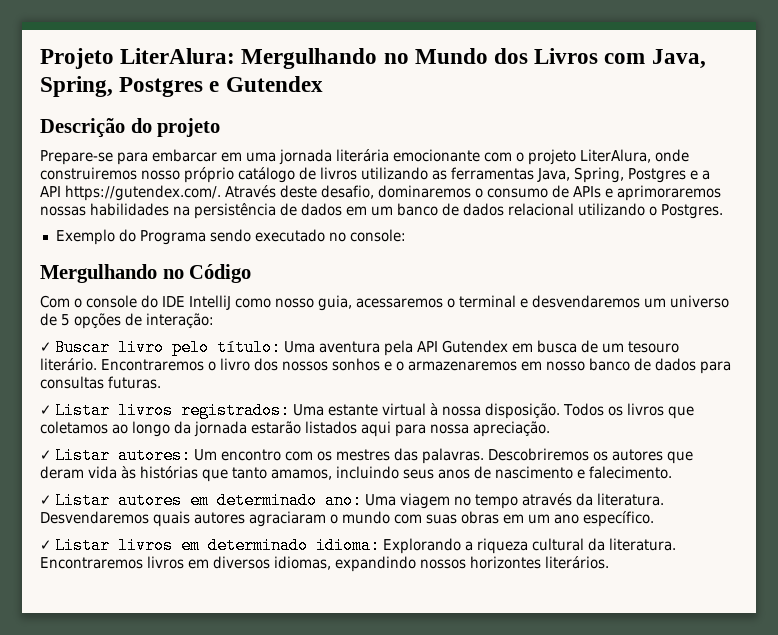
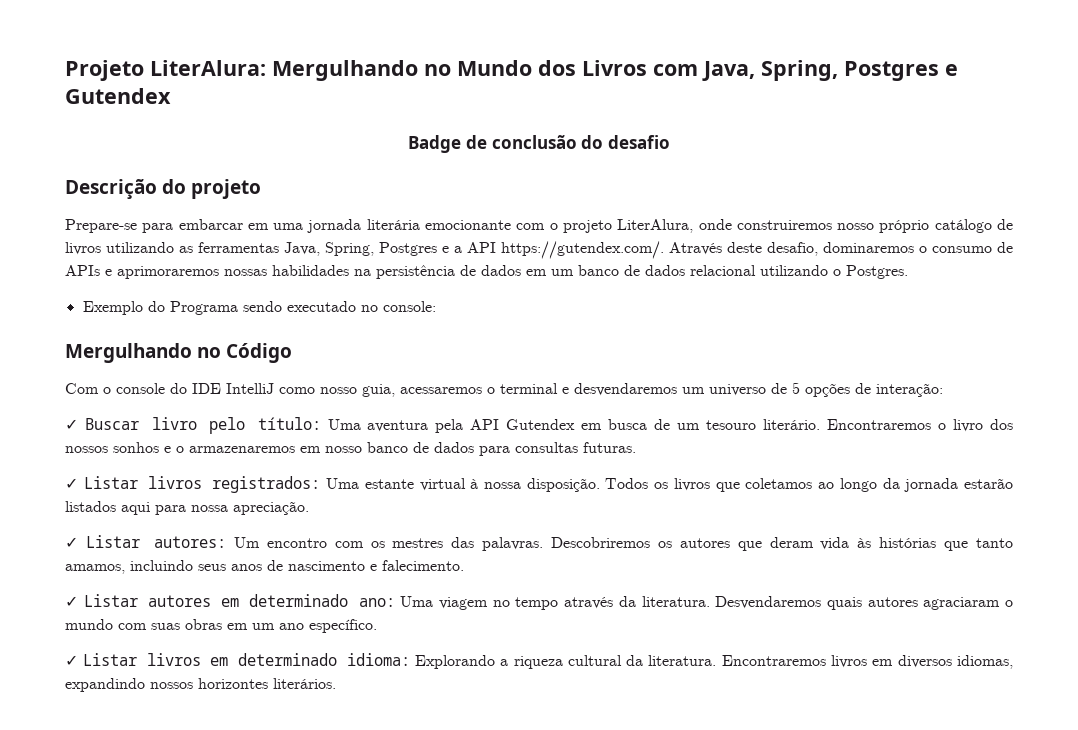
+ Badge de conclusão do desafio

